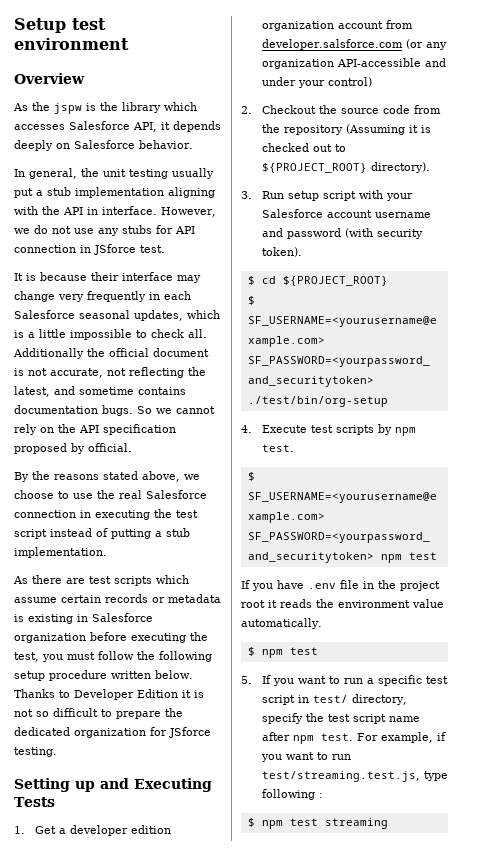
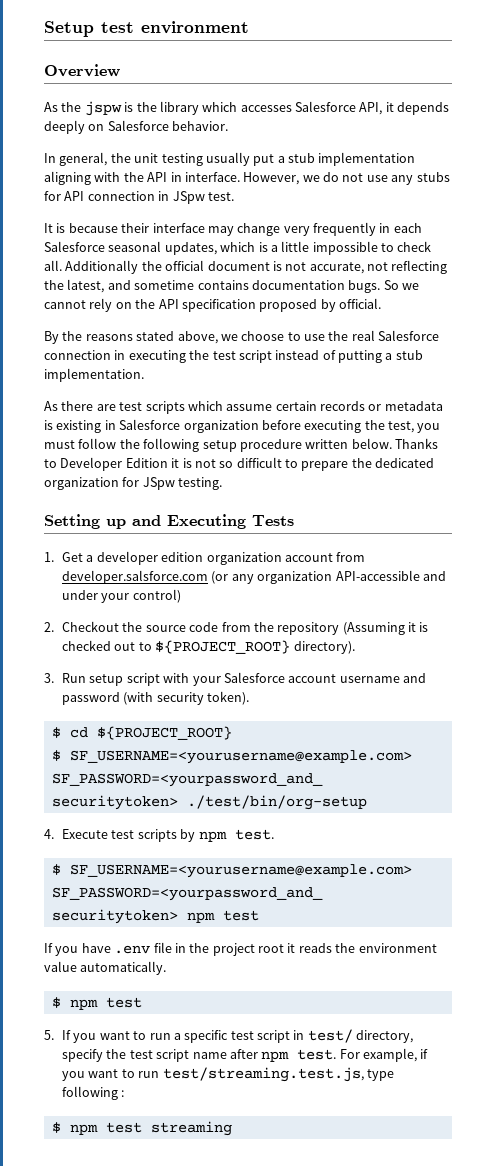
- However, we do not use any stubs for API connection in JSforce test.
+ However, we do not use any stubs for API connection in JSpw test.
- Thanks to Developer Edition it is not so difficult to prepare the dedicated organization for JSforce testing.
+ Thanks to Developer Edition it is not so difficult to prepare the dedicated organization for JSpw testing.

